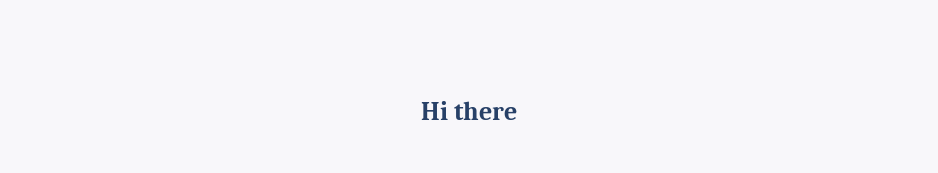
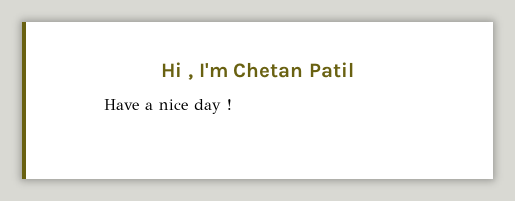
- Hi there
+ Hi , I'm Chetan Patil
+ Have a nice day !

